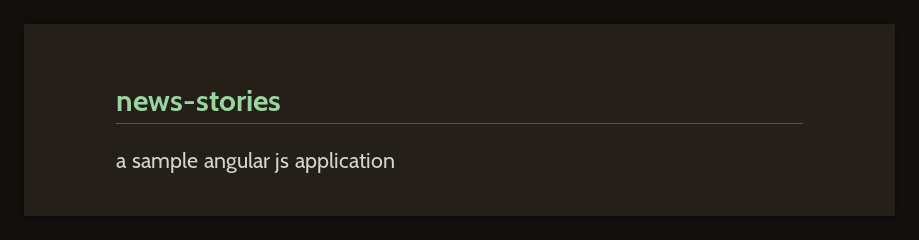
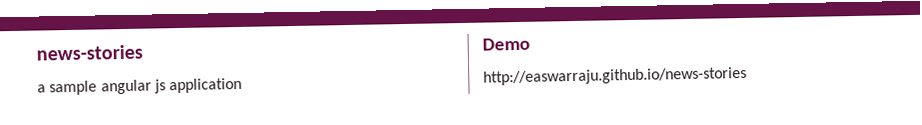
+ Demo
+ http://easwarraju.github.io/news-stories

